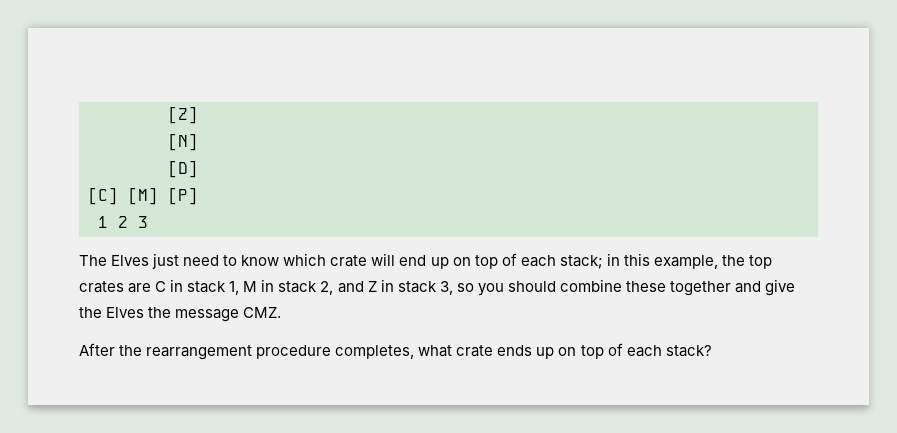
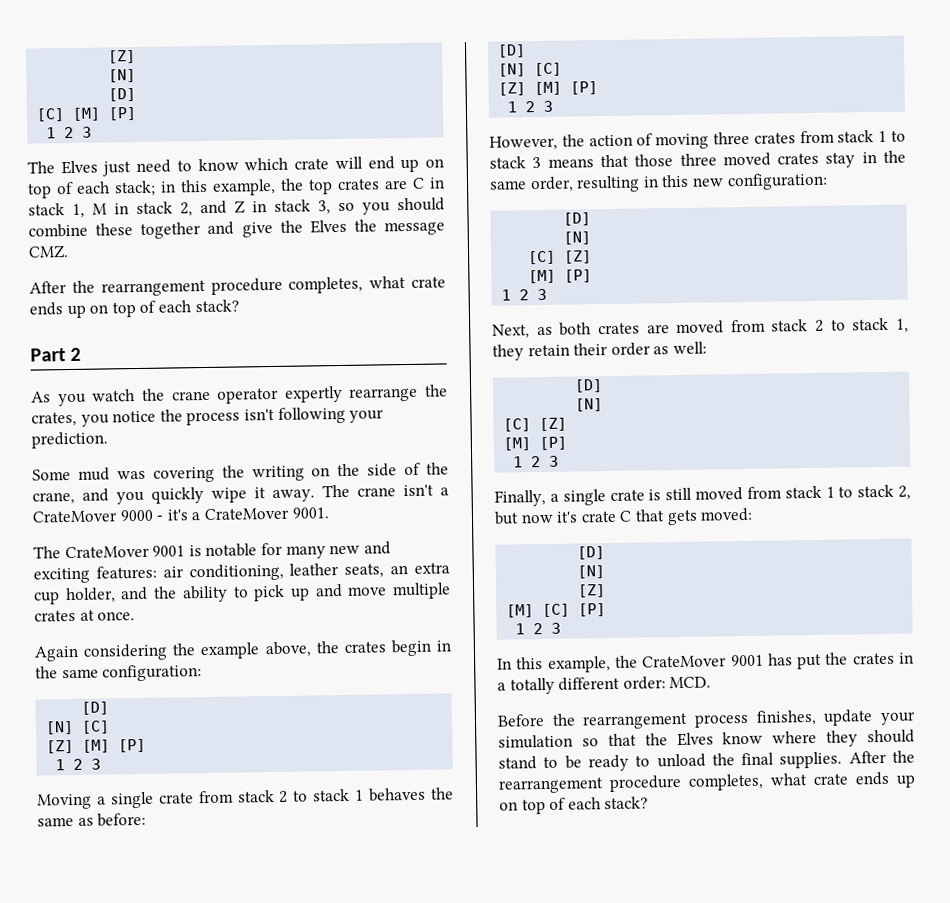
+ Part 2
+ As you watch the crane operator expertly rearrange the crates, you notice the process isn't following your prediction.
+ Some mud was covering the writing on the side of the crane, and you quickly wipe it away. The crane isn't a CrateMover 9000 - it's a CrateMover 9001.
+ The CrateMover 9001 is notable for many new and exciting features: air conditioning, leather seats, an extra cup holder, and the ability to pick up and move multiple crates at once.
+ Again considering the example above, the crates begin in the same configuration:
+ [D]
+ [N] [C]
+ [Z] [M] [P]
+ 1 2 3
+ Moving a single crate from stack 2 to stack 1 behaves the same as before:
+ [D]
+ [N] [C]
+ [Z] [M] [P]
+ 1 2 3
+ However, the action of moving three crates from stack 1 to stack 3 means that those three moved crates stay in the same order, resulting in this new configuration:
+ [D]
+ [N]
+ [C] [Z]
+ [M] [P]
+ 1 2 3
+ Next, as both crates are moved from stack 2 to stack 1, they retain their order as well:
+ [D]
+ [N]
+ [C] [Z]
+ [M] [P]
+ 1 2 3
+ Finally, a single crate is still moved from stack 1 to stack 2, but now it's crate C that gets moved:
+ [D]
+ [N]
+ [Z]
+ [M] [C] [P]
+ 1 2 3
+ In this example, the CrateMover 9001 has put the crates in a totally different order: MCD.
+ Before the rearrangement process finishes, update your simulation so that the Elves know where they should stand to be ready to unload the final supplies. After the rearrangement procedure completes, what crate ends up on top of each stack?

